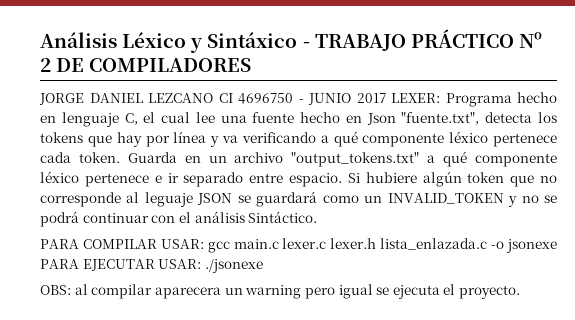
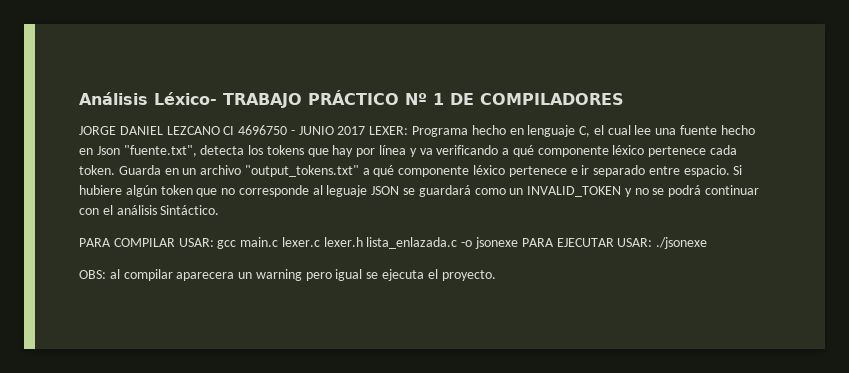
- Análisis Léxico y Sintáxico - TRABAJO PRÁCTICO Nº 2 DE COMPILADORES
+ Análisis Léxico- TRABAJO PRÁCTICO Nº 1 DE COMPILADORES

